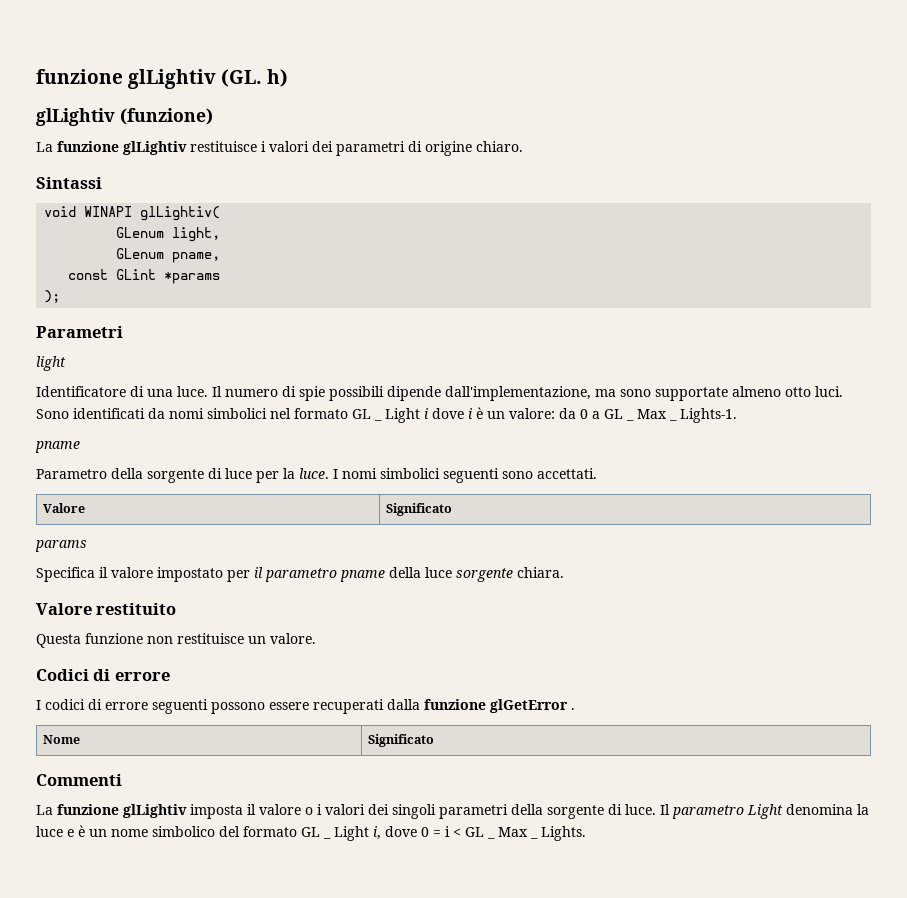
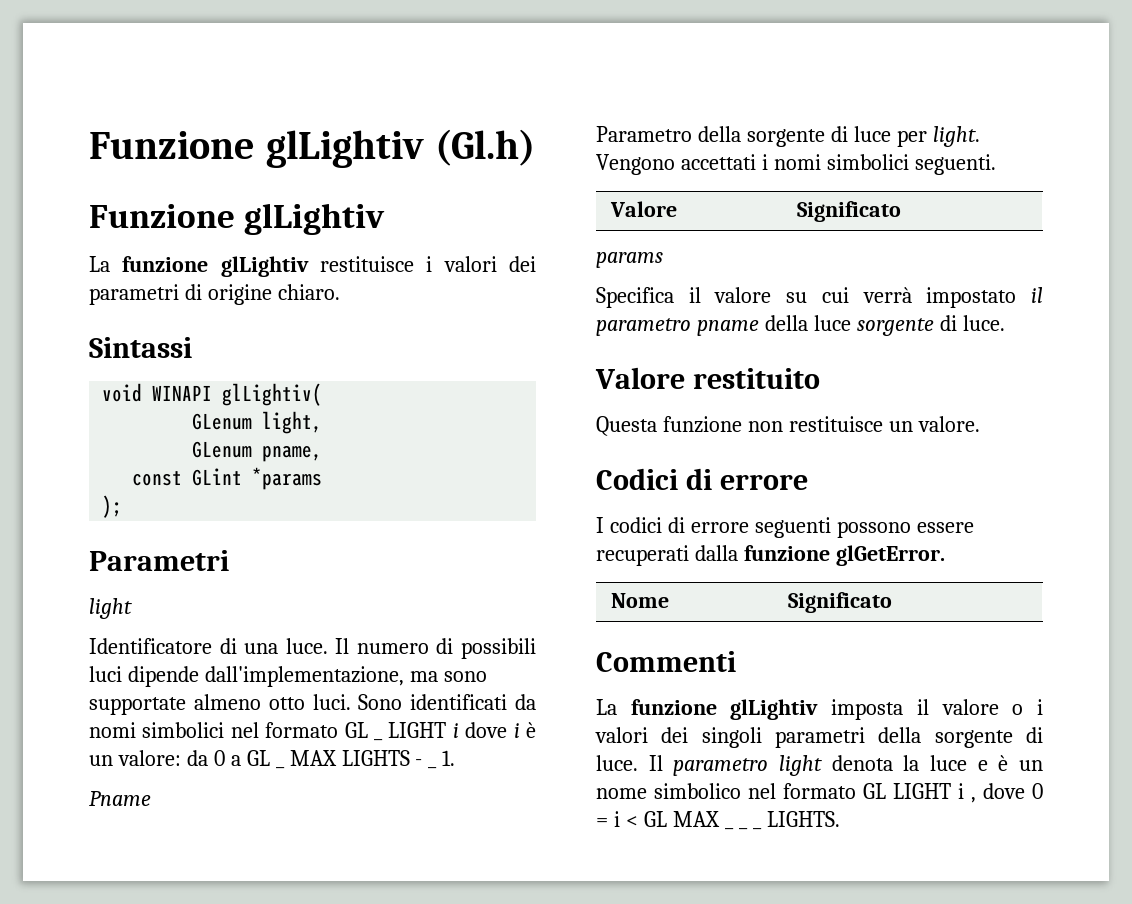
- funzione glLightiv (GL. h)
- glLightiv (funzione)
+ Funzione glLightiv (Gl.h)
+ Funzione glLightiv
- Il numero di spie possibili dipende dall'implementazione, ma sono supportate almeno otto luci.
+ Il numero di possibili luci dipende dall'implementazione, ma sono supportate almeno otto luci.
- Sono identificati da nomi simbolici nel formato GL _ Light i dove i è un valore: da 0 a GL _ Max _ Lights-1.
- pname
+ Sono identificati da nomi simbolici nel formato GL _ LIGHT i dove i è un valore: da 0 a GL _ MAX LIGHTS - _ 1.
+ Pname
- Parametro della sorgente di luce per la luce. I nomi simbolici seguenti sono accettati.
+ Parametro della sorgente di luce per light. Vengono accettati i nomi simbolici seguenti.
- Specifica il valore impostato per il parametro pname della luce sorgente chiara.
+ Specifica il valore su cui verrà impostato il parametro pname della luce sorgente di luce.
- I codici di errore seguenti possono essere recuperati dalla funzione glGetError .
+ I codici di errore seguenti possono essere recuperati dalla funzione glGetError.
- Il parametro Light denomina la luce e è un nome simbolico del formato GL _ Light i, dove 0 = i < GL _ Max _ Lights.
+ Il parametro light denota la luce e è un nome simbolico nel formato GL LIGHT i , dove 0 = i < GL MAX _ _ _ LIGHTS.

